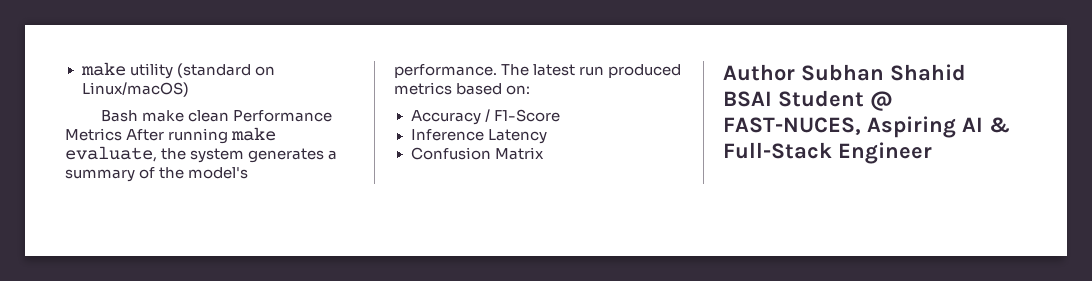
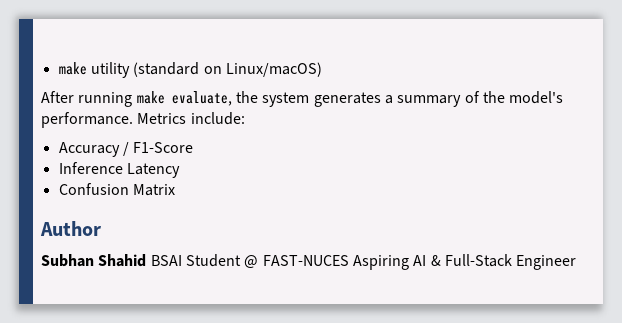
- Bash make clean Performance Metrics After running make evaluate, the system generates a summary of the model's performance.
+ After running make evaluate, the system generates a summary of the model's performance.
- The latest run produced metrics based on:
+ Metrics include:
- Author Subhan Shahid BSAI Student @ FAST-NUCES, Aspiring AI & Full-Stack Engineer
+ Author
+ Subhan Shahid BSAI Student @ FAST-NUCES Aspiring AI & Full-Stack Engineer

